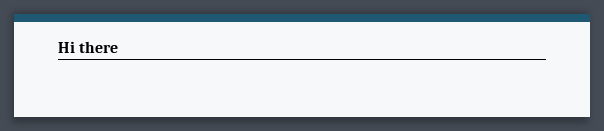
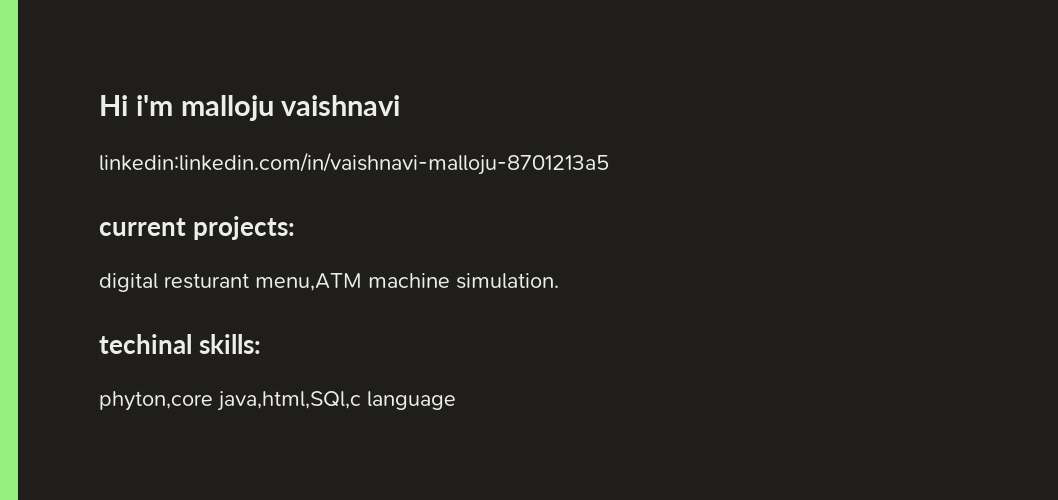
- Hi there
+ Hi i'm malloju vaishnavi
+ linkedin:linkedin.com/in/vaishnavi-malloju-8701213a5
+ current projects:
+ digital resturant menu,ATM machine simulation.
+ techinal skills:
+ phyton,core java,html,SQl,c language

